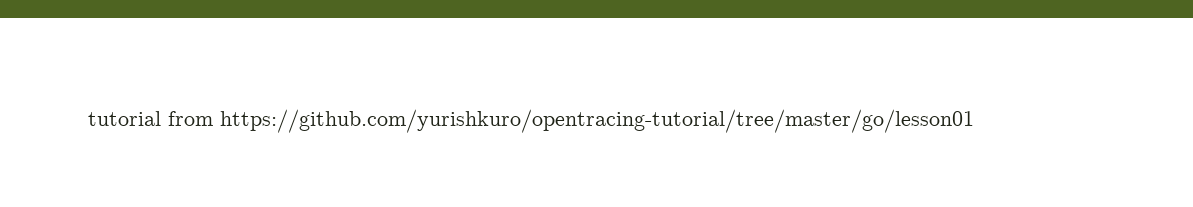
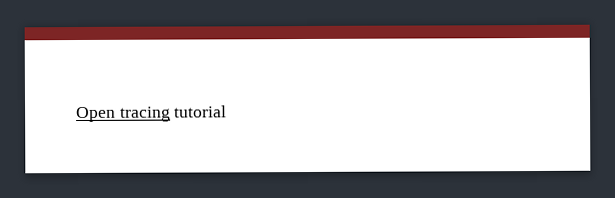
- tutorial from https://github.com/yurishkuro/opentracing-tutorial/tree/master/go/lesson01
+ Open tracing tutorial

